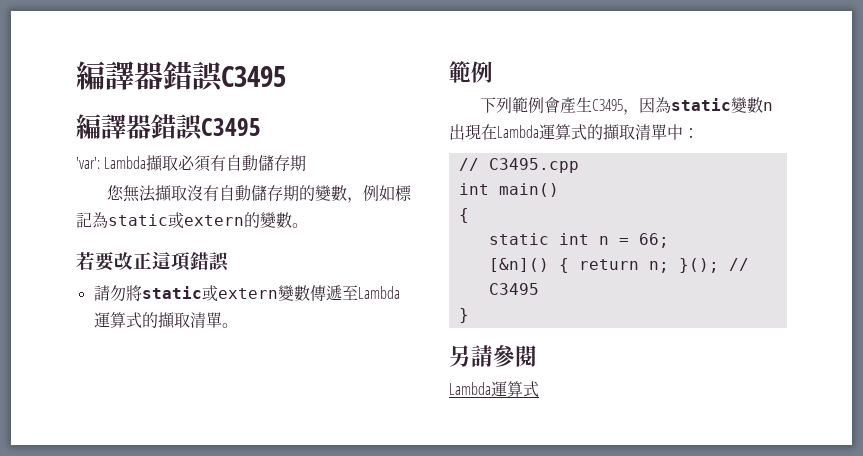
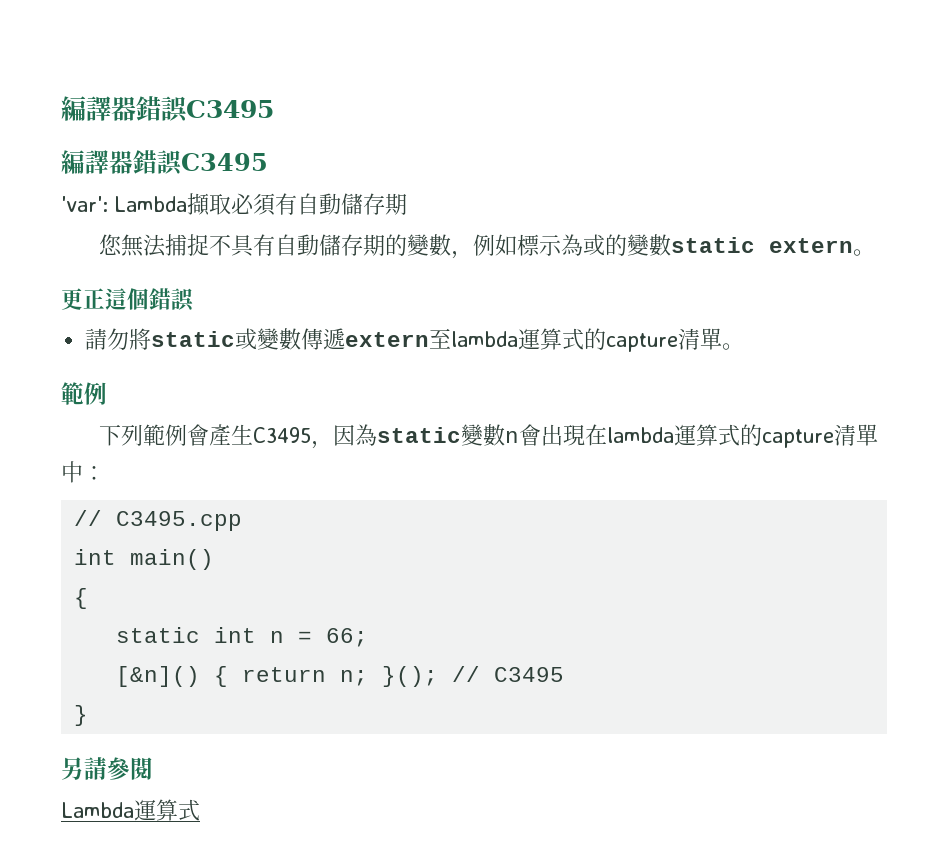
- 您無法擷取沒有自動儲存期的變數，例如標記為static或extern的變數。
- 若要改正這項錯誤
+ 您無法捕捉不具有自動儲存期的變數，例如標示為或的變數static extern。
+ 更正這個錯誤
- 請勿將static或extern變數傳遞至Lambda運算式的擷取清單。
+ 請勿將static或變數傳遞extern至lambda運算式的capture清單。
- 下列範例會產生C3495，因為static變數n出現在Lambda運算式的擷取清單中：
+ 下列範例會產生C3495，因為static變數n會出現在lambda運算式的capture清單中：

